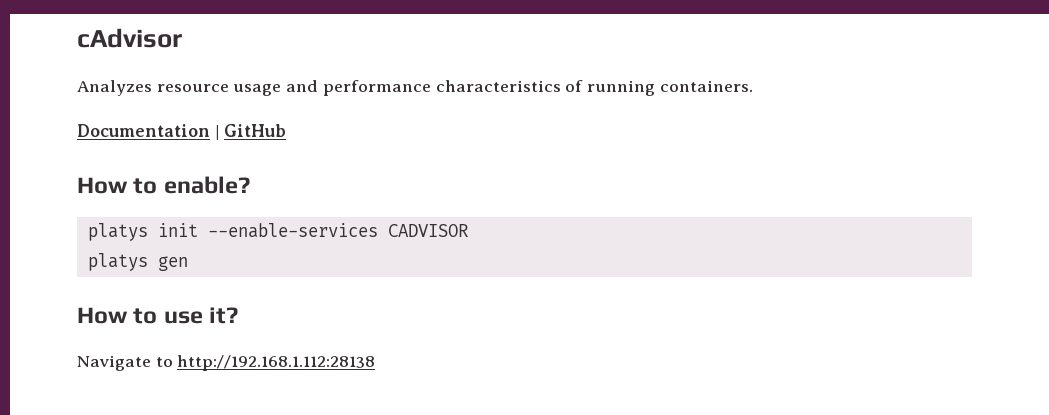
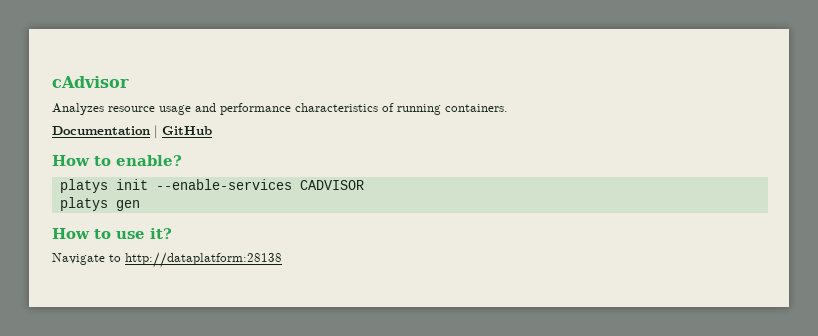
- Navigate to http://192.168.1.112:28138
+ Navigate to http://dataplatform:28138

